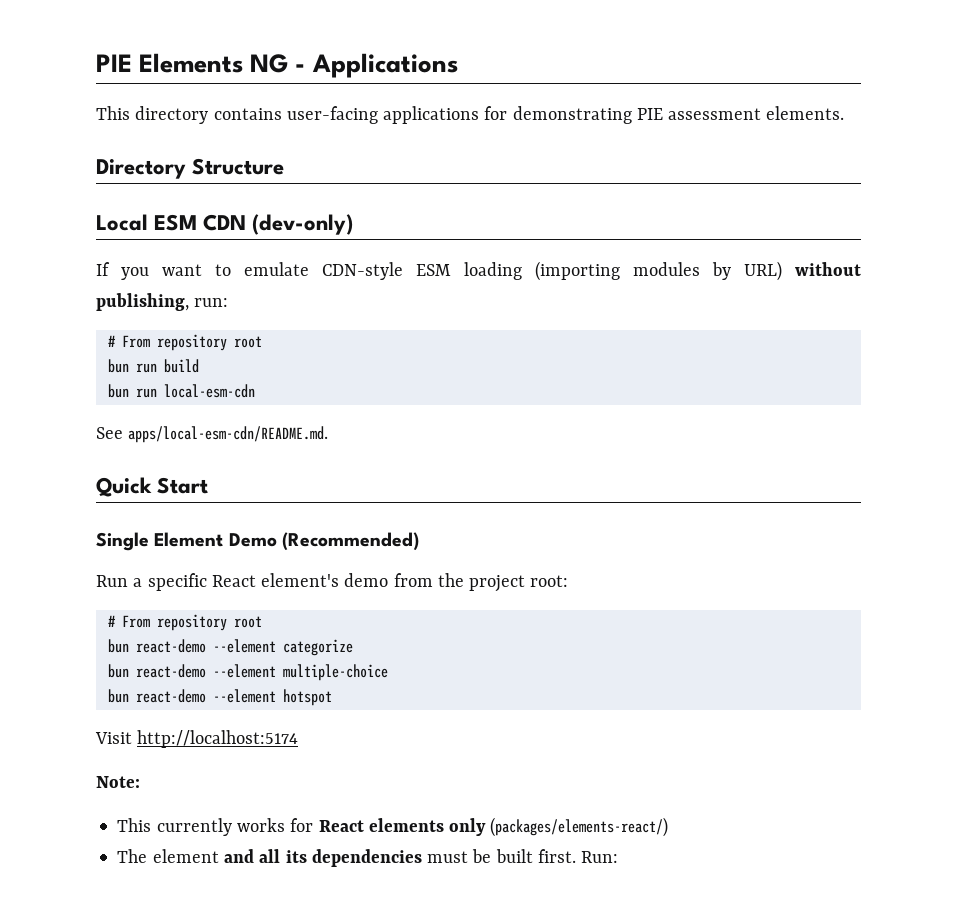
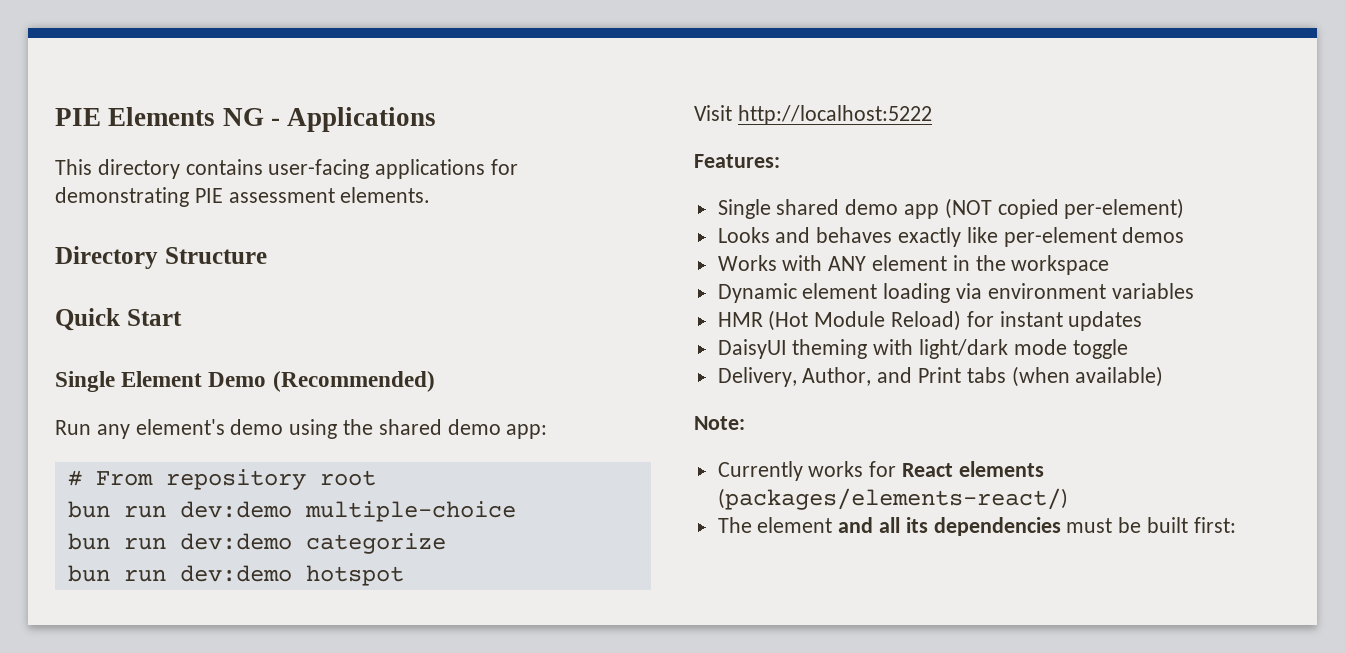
- Local ESM CDN (dev-only)
- If you want to emulate CDN-style ESM loading (importing modules by URL) without publishing, run:
- # From repository root
- bun run build
- bun run local-esm-cdn
- See apps/local-esm-cdn/README.md.
- Run a specific React element's demo from the project root:
+ Run any element's demo using the shared demo app:
  # From repository root
- bun react-demo --element categorize
- bun react-demo --element multiple-choice
- bun react-demo --element hotspot
- Visit http://localhost:5174
+ bun run dev:demo multiple-choice
+ bun run dev:demo categorize
+ bun run dev:demo hotspot
+ Visit http://localhost:5222
+ Features:
+ Single shared demo app (NOT copied per-element)
+ Looks and behaves exactly like per-element demos
+ Works with ANY element in the workspace
+ Dynamic element loading via environment variables
+ HMR (Hot Module Reload) for instant updates
+ DaisyUI theming with light/dark mode toggle
+ Delivery, Author, and Print tabs (when available)
- This currently works for React elements only (packages/elements-react/)
+ Currently works for React elements (packages/elements-react/)
- The element and all its dependencies must be built first. Run:
+ The element and all its dependencies must be built first:

